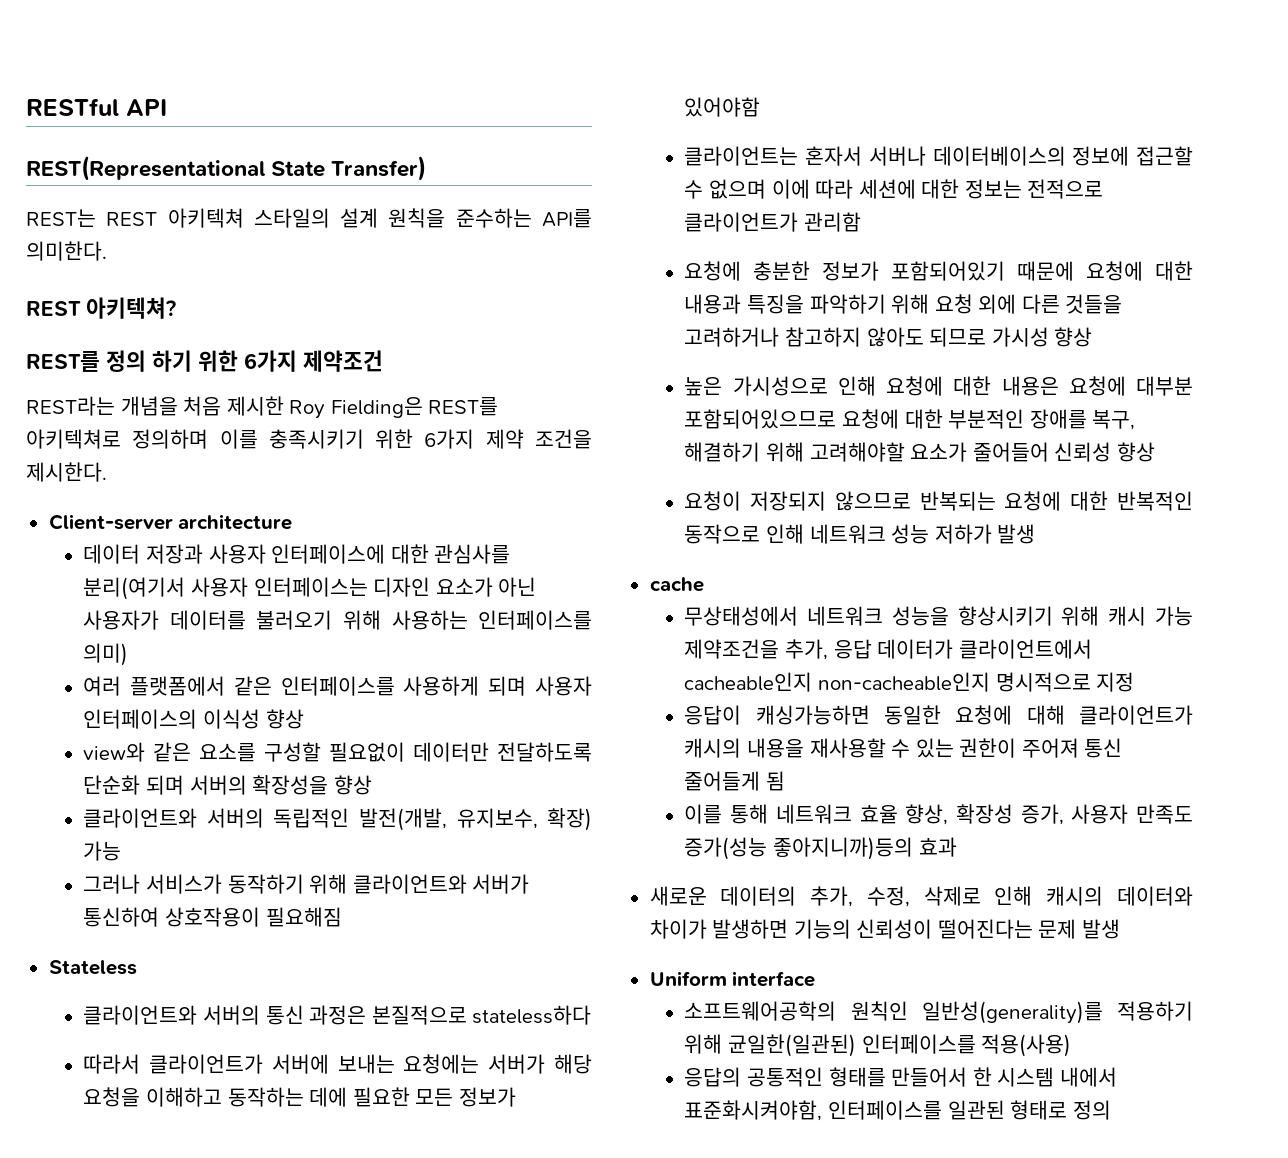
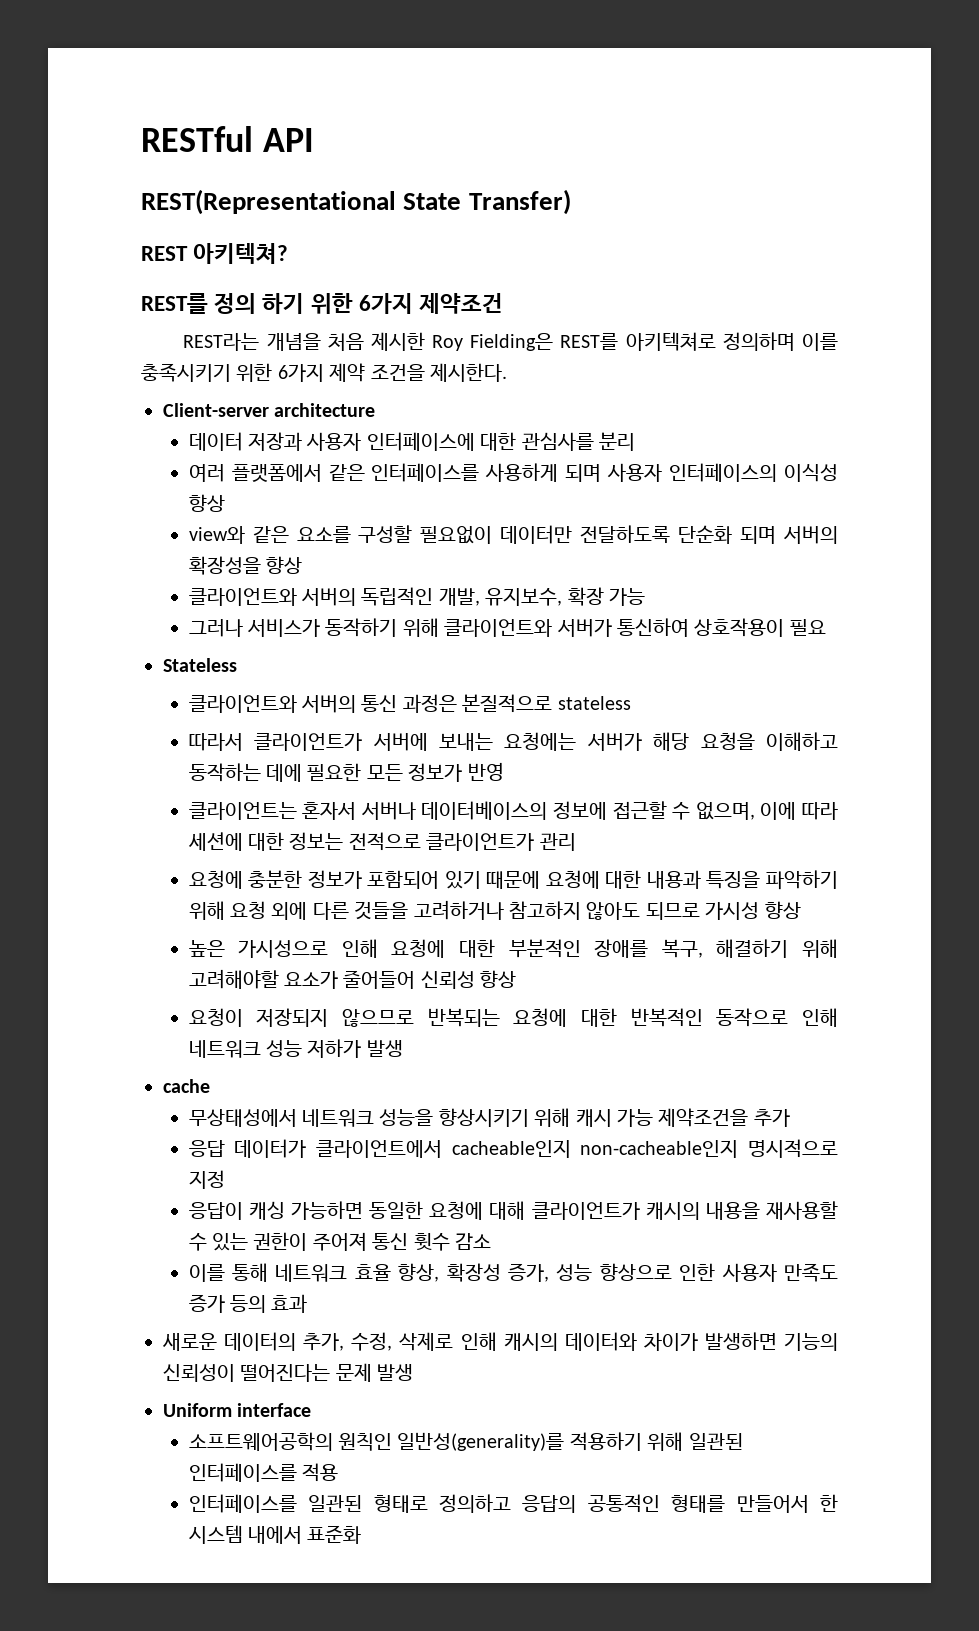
- REST는 REST 아키텍쳐 스타일의 설계 원칙을 준수하는 API를 의미한다.
- 데이터 저장과 사용자 인터페이스에 대한 관심사를 분리(여기서 사용자 인터페이스는 디자인 요소가 아닌 사용자가 데이터를 불러오기 위해 사용하는 인터페이스를 의미)
+ 데이터 저장과 사용자 인터페이스에 대한 관심사를 분리
- 클라이언트와 서버의 독립적인 발전(개발, 유지보수, 확장) 가능
+ 클라이언트와 서버의 독립적인 개발, 유지보수, 확장 가능
- 그러나 서비스가 동작하기 위해 클라이언트와 서버가 통신하여 상호작용이 필요해짐
+ 그러나 서비스가 동작하기 위해 클라이언트와 서버가 통신하여 상호작용이 필요
- 클라이언트와 서버의 통신 과정은 본질적으로 stateless하다
+ 클라이언트와 서버의 통신 과정은 본질적으로 stateless
- 따라서 클라이언트가 서버에 보내는 요청에는 서버가 해당 요청을 이해하고 동작하는 데에 필요한 모든 정보가 있어야함
+ 따라서 클라이언트가 서버에 보내는 요청에는 서버가 해당 요청을 이해하고 동작하는 데에 필요한 모든 정보가 반영
- 클라이언트는 혼자서 서버나 데이터베이스의 정보에 접근할 수 없으며 이에 따라 세션에 대한 정보는 전적으로 클라이언트가 관리함
+ 클라이언트는 혼자서 서버나 데이터베이스의 정보에 접근할 수 없으며, 이에 따라 세션에 대한 정보는 전적으로 클라이언트가 관리
- 요청에 충분한 정보가 포함되어있기 때문에 요청에 대한 내용과 특징을 파악하기 위해 요청 외에 다른 것들을 고려하거나 참고하지 않아도 되므로 가시성 향상
+ 요청에 충분한 정보가 포함되어 있기 때문에 요청에 대한 내용과 특징을 파악하기 위해 요청 외에 다른 것들을 고려하거나 참고하지 않아도 되므로 가시성 향상
- 높은 가시성으로 인해 요청에 대한 내용은 요청에 대부분 포함되어있으므로 요청에 대한 부분적인 장애를 복구, 해결하기 위해 고려해야할 요소가 줄어들어 신뢰성 향상
+ 높은 가시성으로 인해 요청에 대한 부분적인 장애를 복구, 해결하기 위해 고려해야할 요소가 줄어들어 신뢰성 향상
- 무상태성에서 네트워크 성능을 향상시키기 위해 캐시 가능 제약조건을 추가, 응답 데이터가 클라이언트에서 cacheable인지 non-cacheable인지 명시적으로 지정
+ 무상태성에서 네트워크 성능을 향상시키기 위해 캐시 가능 제약조건을 추가
+ 응답 데이터가 클라이언트에서 cacheable인지 non-cacheable인지 명시적으로 지정
- 응답이 캐싱가능하면 동일한 요청에 대해 클라이언트가 캐시의 내용을 재사용할 수 있는 권한이 주어져 통신 줄어들게 됨
+ 응답이 캐싱 가능하면 동일한 요청에 대해 클라이언트가 캐시의 내용을 재사용할 수 있는 권한이 주어져 통신 휫수 감소
- 이를 통해 네트워크 효율 향상, 확장성 증가, 사용자 만족도 증가(성능 좋아지니까)등의 효과
+ 이를 통해 네트워크 효율 향상, 확장성 증가, 성능 향상으로 인한 사용자 만족도 증가 등의 효과
- 소프트웨어공학의 원칙인 일반성(generality)를 적용하기 위해 균일한(일관된) 인터페이스를 적용(사용)
- 응답의 공통적인 형태를 만들어서 한 시스템 내에서 표준화시켜야함, 인터페이스를 일관된 형태로 정의
+ 소프트웨어공학의 원칙인 일반성(generality)를 적용하기 위해 일관된 인터페이스를 적용
+ 인터페이스를 일관된 형태로 정의하고 응답의 공통적인 형태를 만들어서 한 시스템 내에서 표준화

